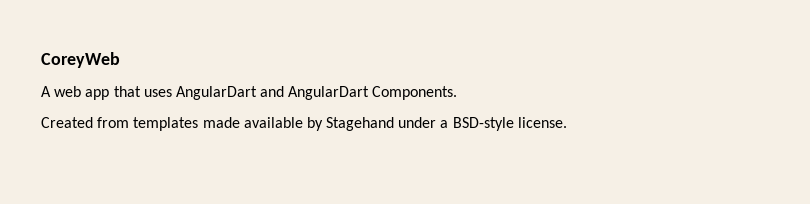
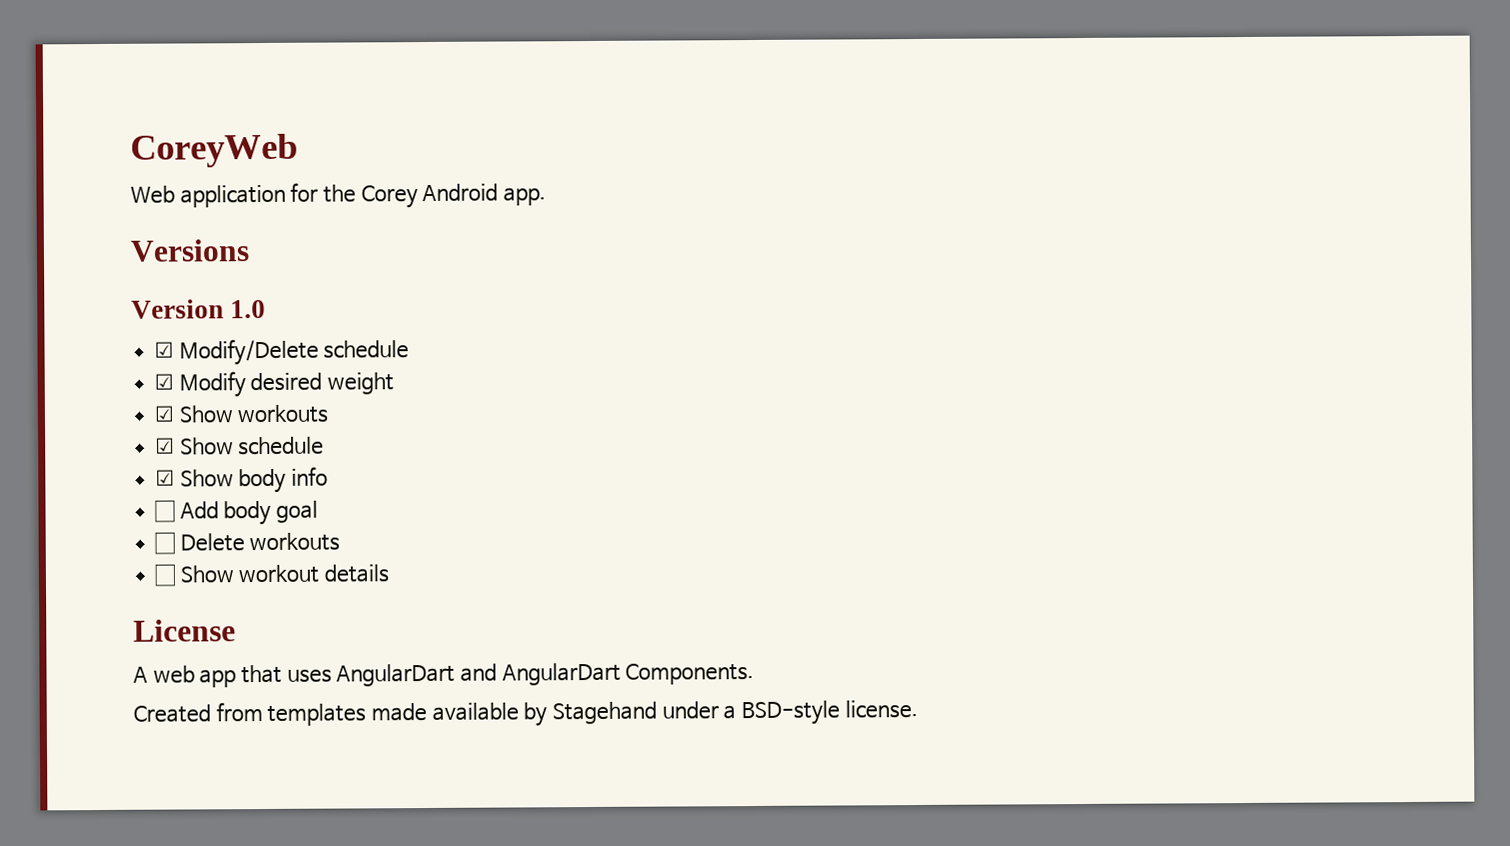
+ Web application for the Corey Android app.
+ Versions
+ Version 1.0
+ ☑ Modify/Delete schedule
+ ☑ Modify desired weight
+ ☑ Show workouts
+ ☑ Show schedule
+ ☑ Show body info
+ ☐ Add body goal
+ ☐ Delete workouts
+ ☐ Show workout details
+ License

